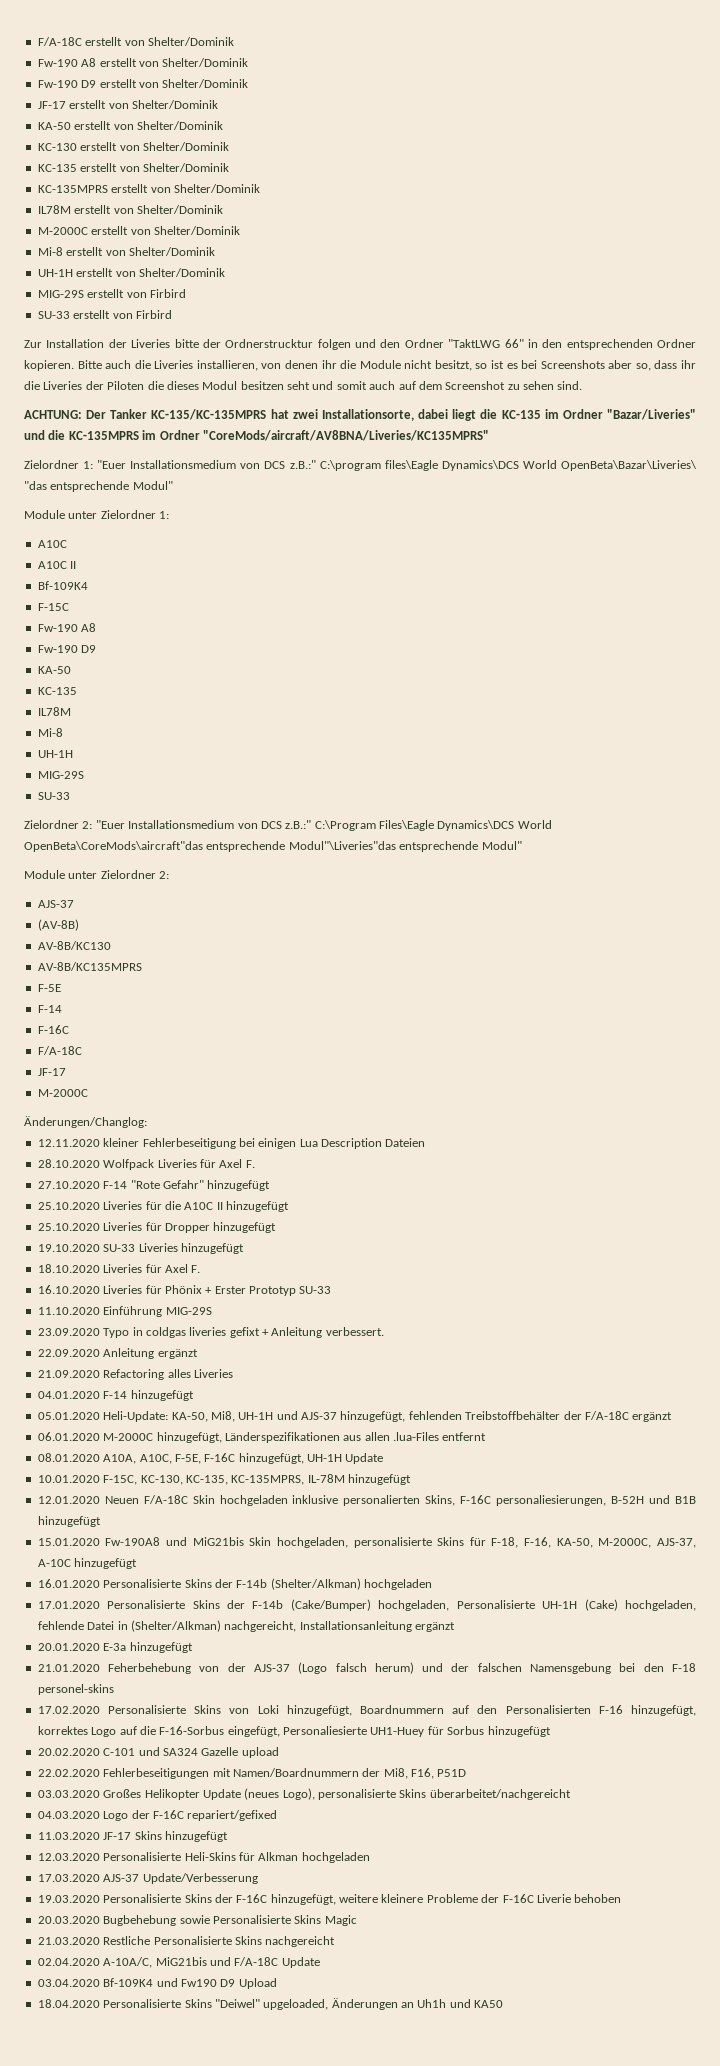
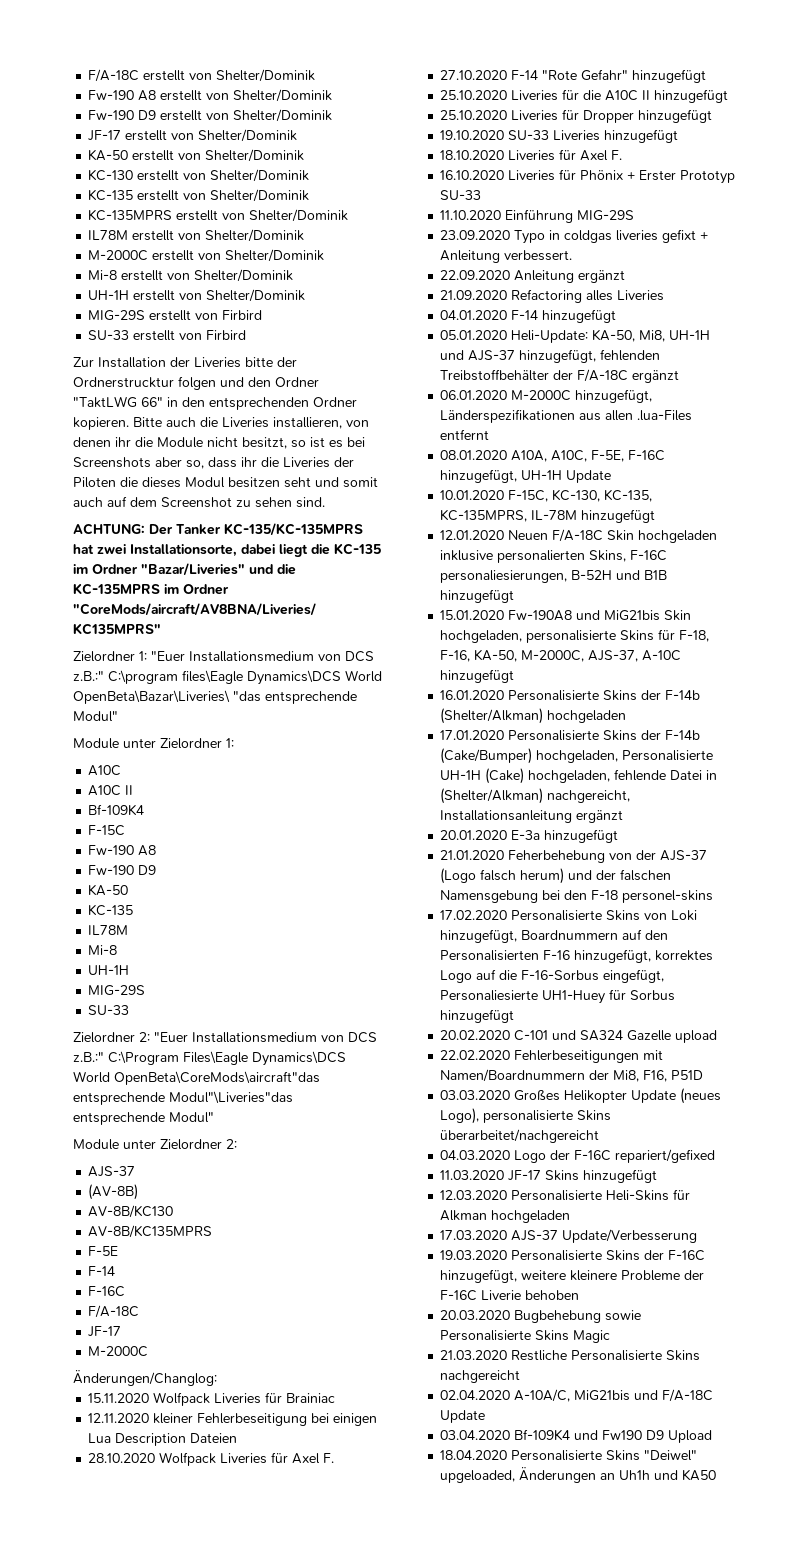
+ 15.11.2020 Wolfpack Liveries für Brainiac

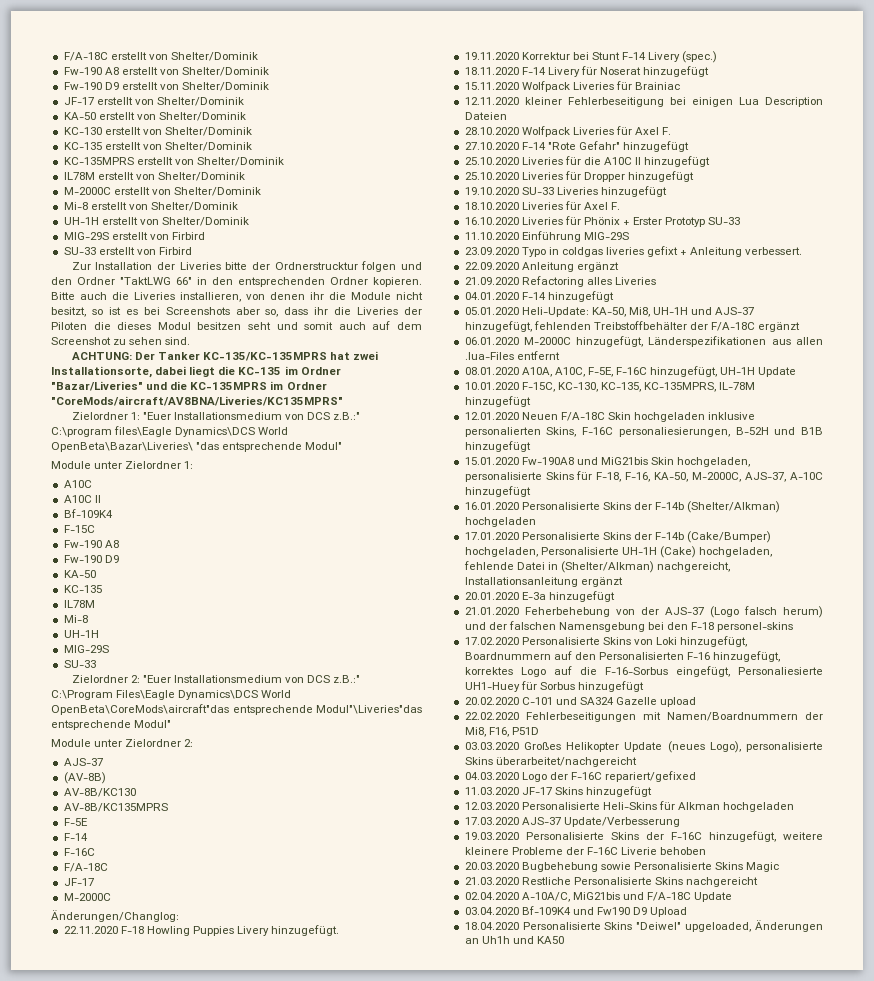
+ 22.11.2020 F-18 Howling Puppies Livery hinzugefügt.
+ 19.11.2020 Korrektur bei Stunt F-14 Livery (spec.)
+ 18.11.2020 F-14 Livery für Noserat hinzugefügt

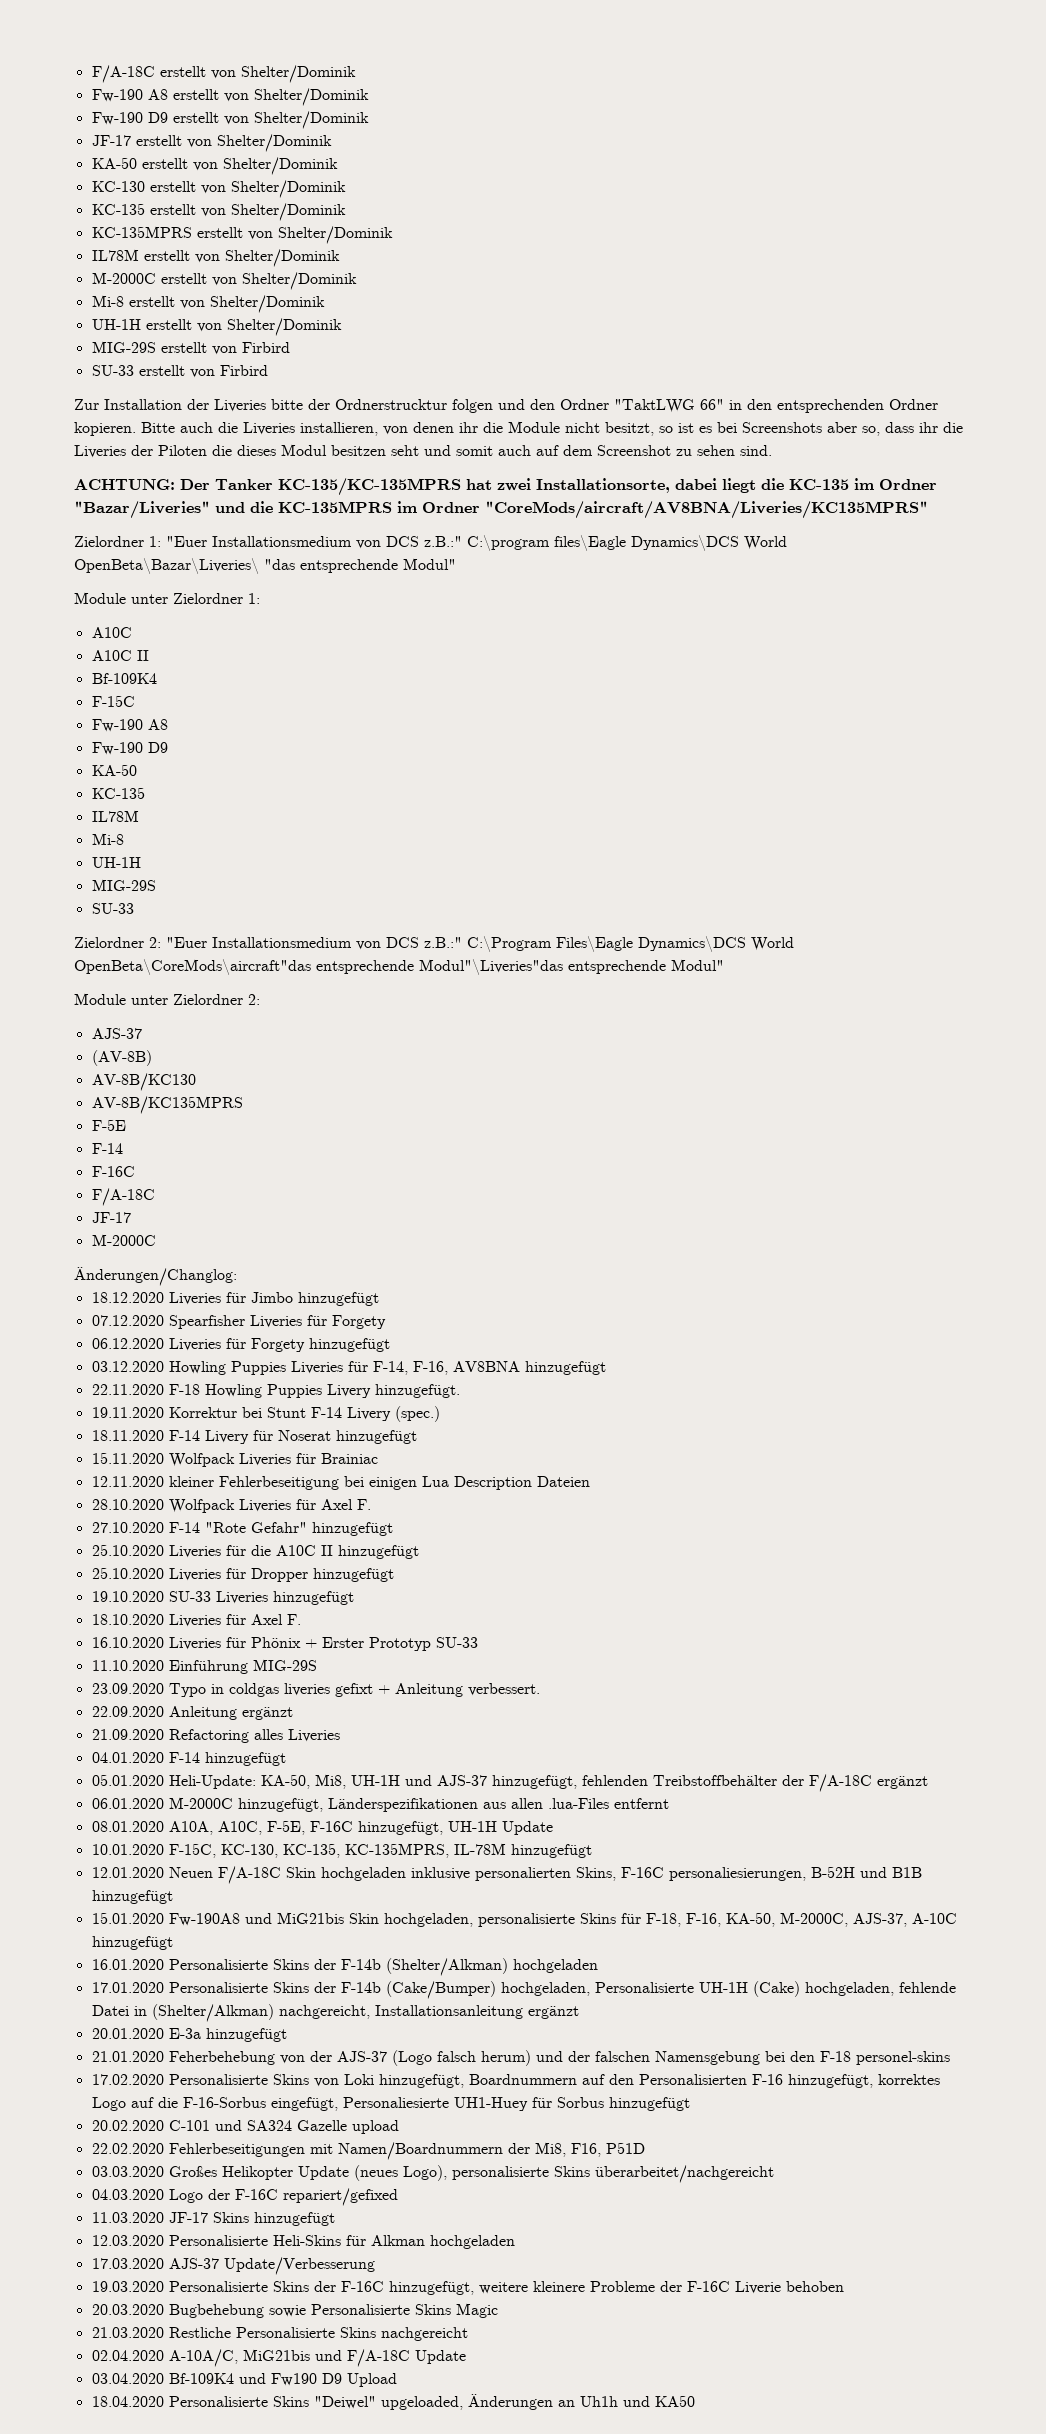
+ 18.12.2020 Liveries für Jimbo hinzugefügt
+ 07.12.2020 Spearfisher Liveries für Forgety
+ 06.12.2020 Liveries für Forgety hinzugefügt
+ 03.12.2020 Howling Puppies Liveries für F-14, F-16, AV8BNA hinzugefügt

